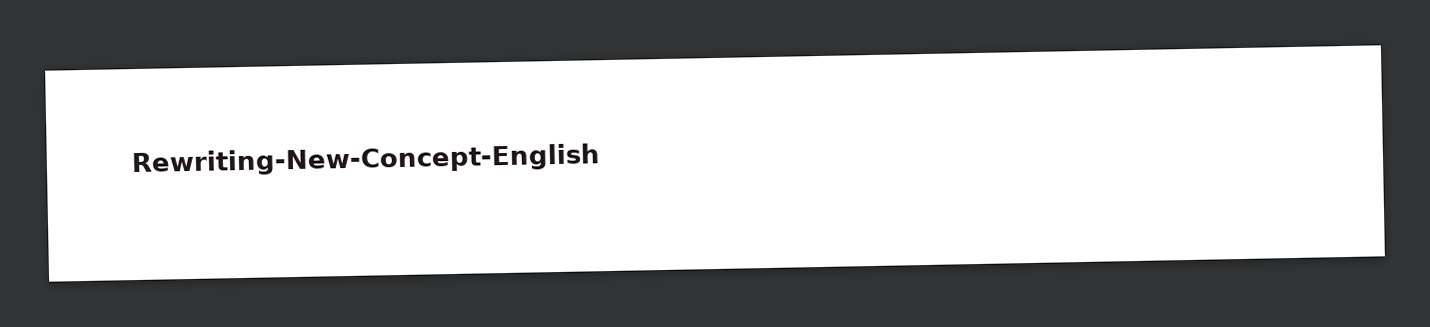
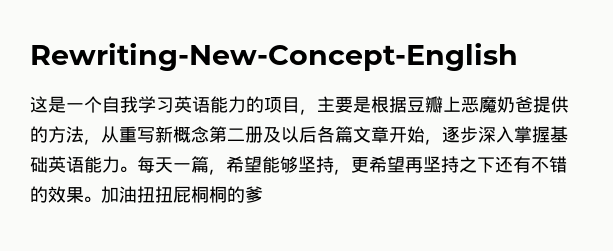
+ 这是一个自我学习英语能力的项目，主要是根据豆瓣上恶魔奶爸提供的方法，从重写新概念第二册及以后各篇文章开始，逐步深入掌握基础英语能力。每天一篇，希望能够坚持，更希望再坚持之下还有不错的效果。加油扭扭屁桐桐的爹

